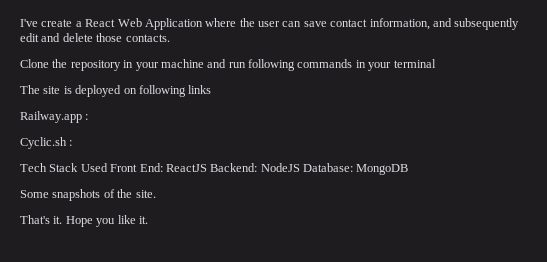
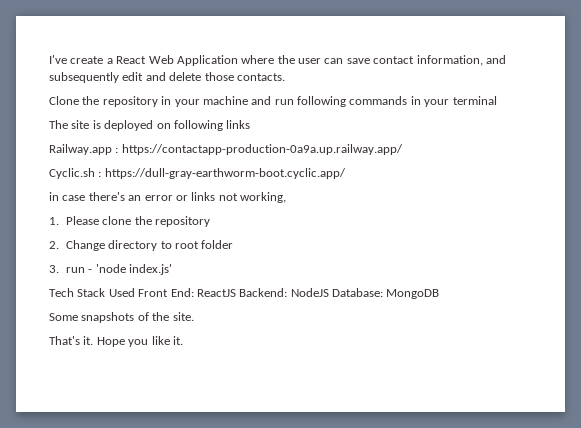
- Railway.app :
+ Railway.app : https://contactapp-production-0a9a.up.railway.app/
- Cyclic.sh :
+ Cyclic.sh : https://dull-gray-earthworm-boot.cyclic.app/
+ in case there's an error or links not working,
+ 1. Please clone the repository
+ 2. Change directory to root folder
+ 3. run - 'node index.js'

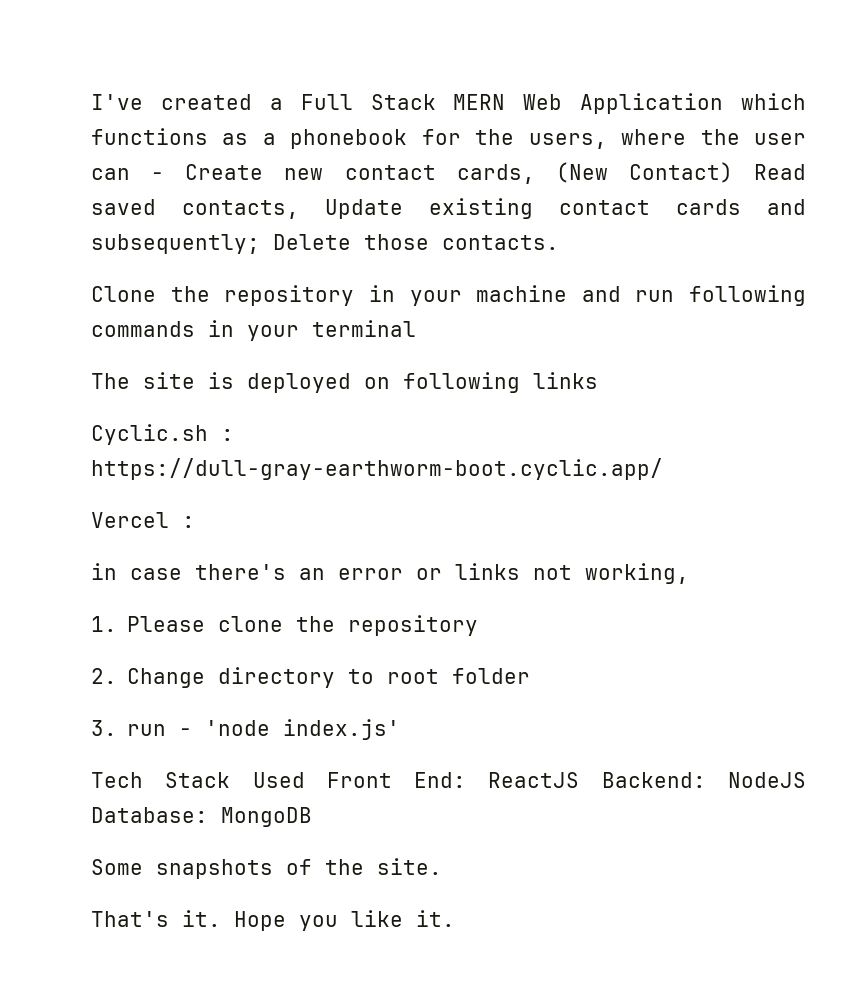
- I've create a React Web Application where the user can save contact information, and subsequently edit and delete those contacts.
+ I've created a Full Stack MERN Web Application which functions as a phonebook for the users, where the user can - Create new contact cards, (New Contact) Read saved contacts, Update existing contact cards and subsequently; Delete those contacts.
- Railway.app : https://contactapp-production-0a9a.up.railway.app/
+ Vercel :

